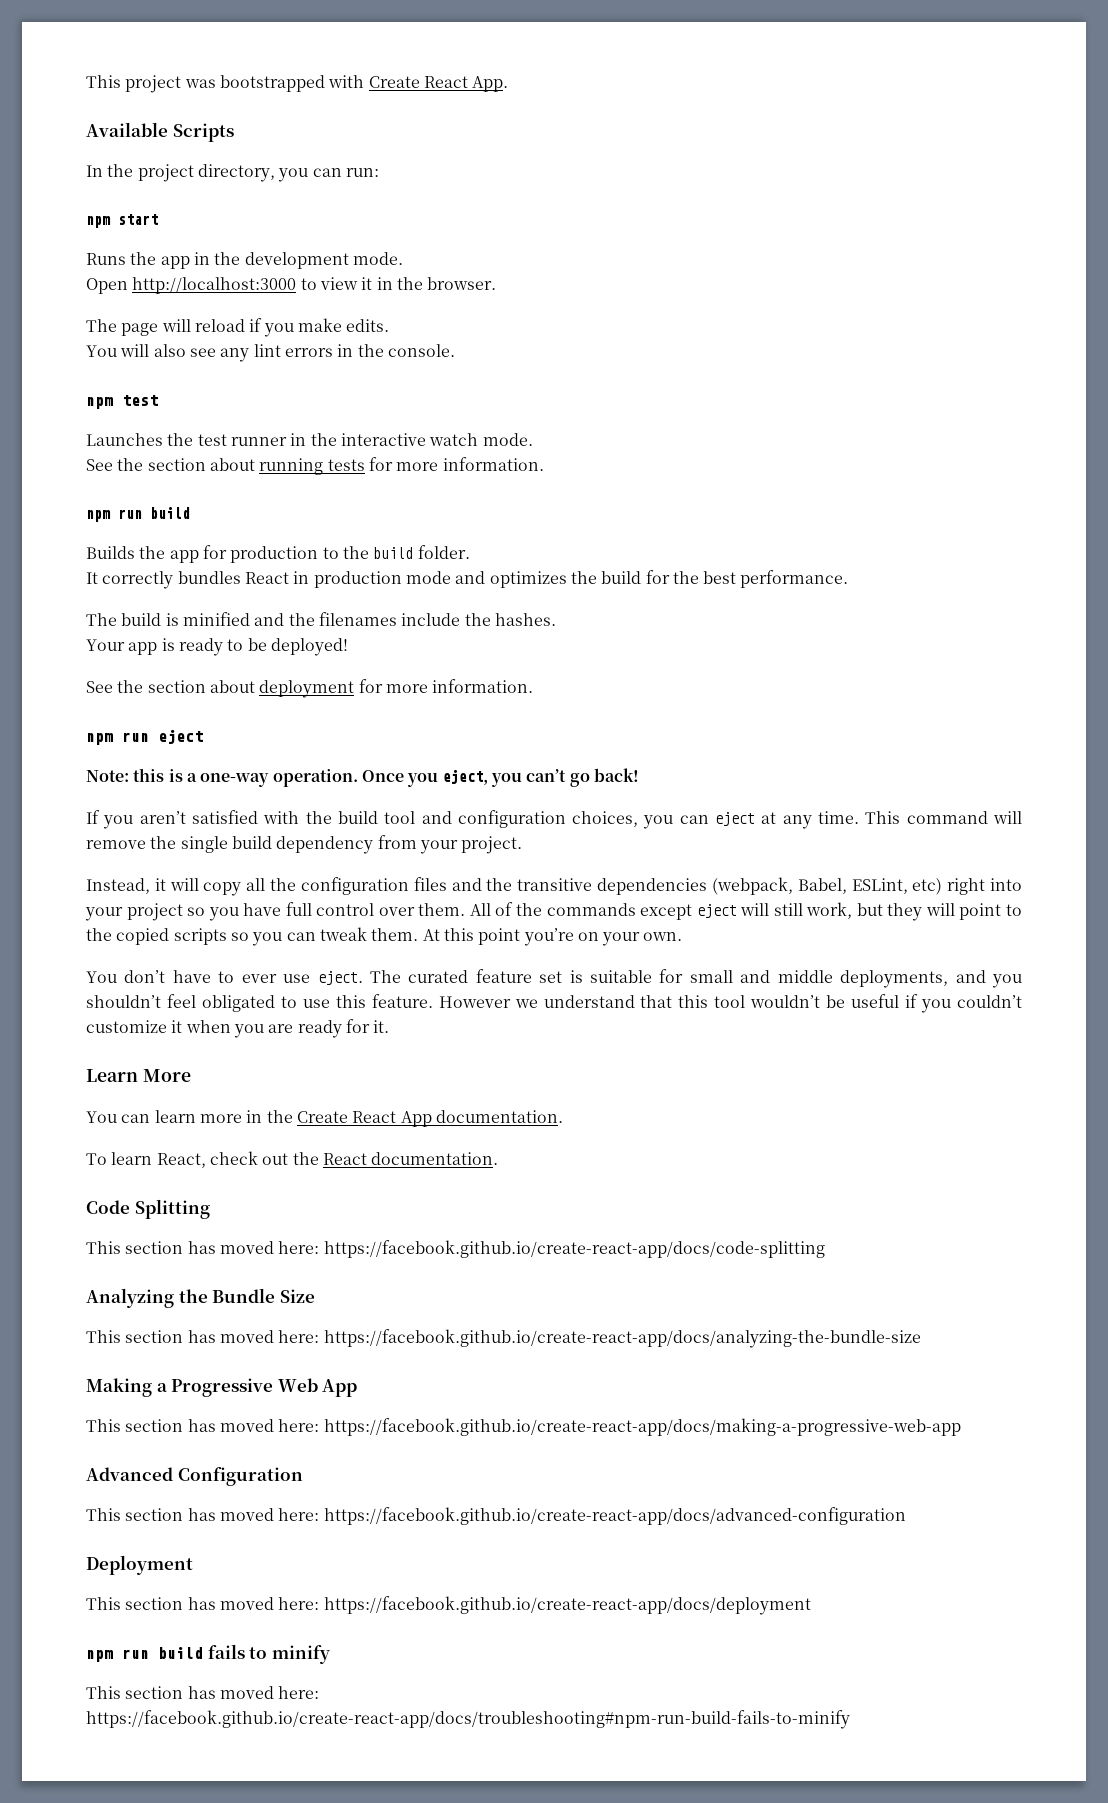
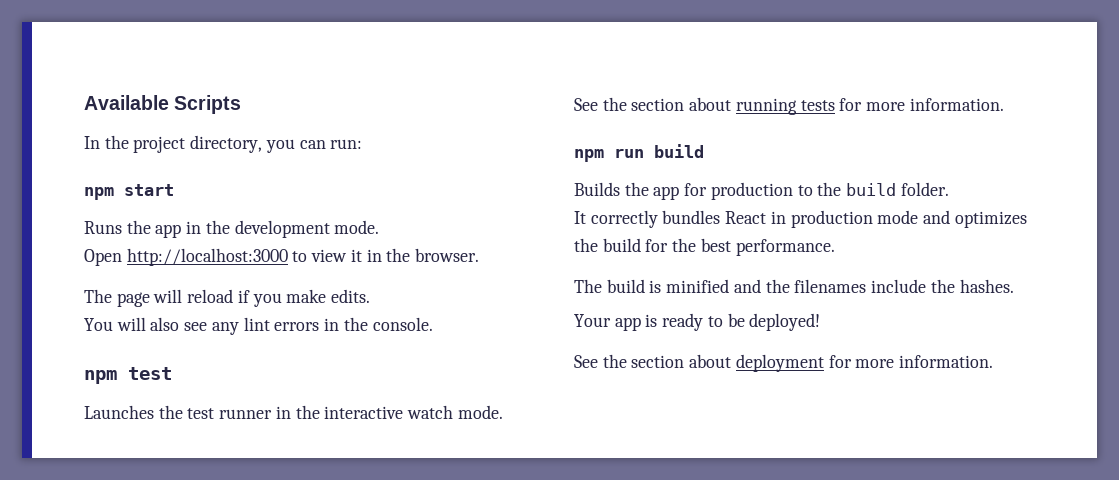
- This project was bootstrapped with Create React App.
- npm run eject
- Note: this is a one-way operation. Once you eject, you can’t go back!
- If you aren’t satisfied with the build tool and configuration choices, you can eject at any time. This command will remove the single build dependency from your project.
- Instead, it will copy all the configuration files and the transitive dependencies (webpack, Babel, ESLint, etc) right into your project so you have full control over them. All of the commands except eject will still work, but they will point to the copied scripts so you can tweak them. At this point you’re on your own.
- You don’t have to ever use eject. The curated feature set is suitable for small and middle deployments, and you shouldn’t feel obligated to use this feature. However we understand that this tool wouldn’t be useful if you couldn’t customize it when you are ready for it.
- Learn More
- You can learn more in the Create React App documentation.
- To learn React, check out the React documentation.
- Code Splitting
- This section has moved here: https://facebook.github.io/create-react-app/docs/code-splitting
- Analyzing the Bundle Size
- This section has moved here: https://facebook.github.io/create-react-app/docs/analyzing-the-bundle-size
- Making a Progressive Web App
- This section has moved here: https://facebook.github.io/create-react-app/docs/making-a-progressive-web-app
- Advanced Configuration
- This section has moved here: https://facebook.github.io/create-react-app/docs/advanced-configuration
- Deployment
- This section has moved here: https://facebook.github.io/create-react-app/docs/deployment
- npm run build fails to minify
- This section has moved here: https://facebook.github.io/create-react-app/docs/troubleshooting#npm-run-build-fails-to-minify

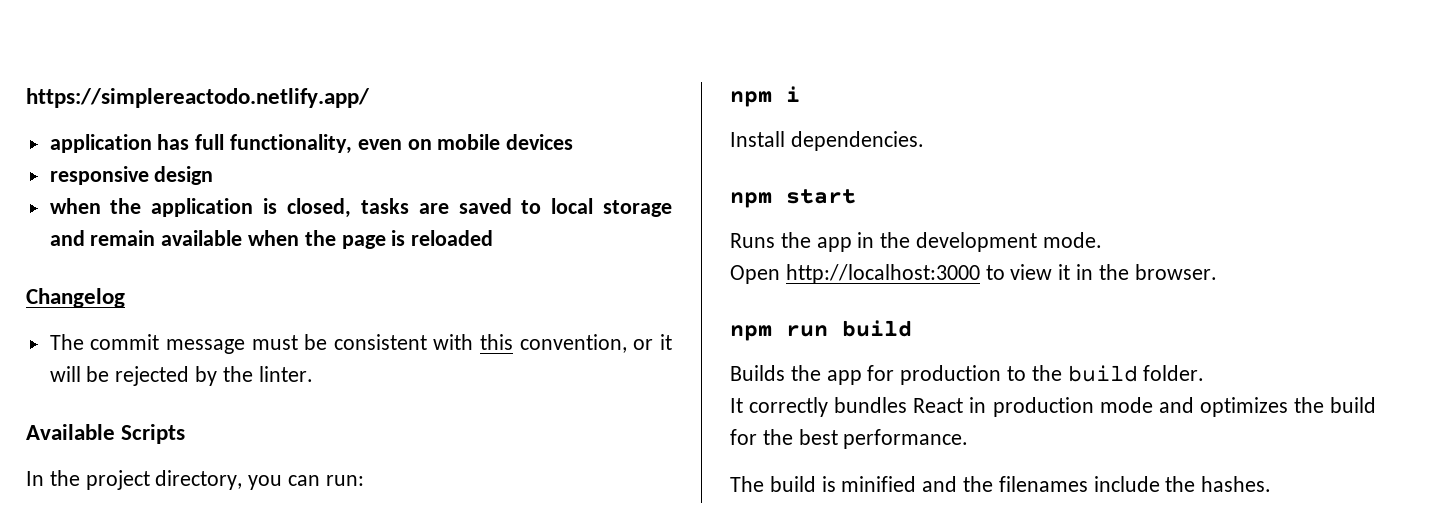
+ https://simplereactodo.netlify.app/
+ application has full functionality, even on mobile devices
+ responsive design
+ when the application is closed, tasks are saved to local storage and remain available when the page is reloaded
+ Changelog
+ The commit message must be consistent with this convention, or it will be rejected by the linter.
+ npm i
+ Install dependencies.
- The page will reload if you make edits.
- You will also see any lint errors in the console.
- npm test
- Launches the test runner in the interactive watch mode.
- See the section about running tests for more information.
- Your app is ready to be deployed!
- See the section about deployment for more information.

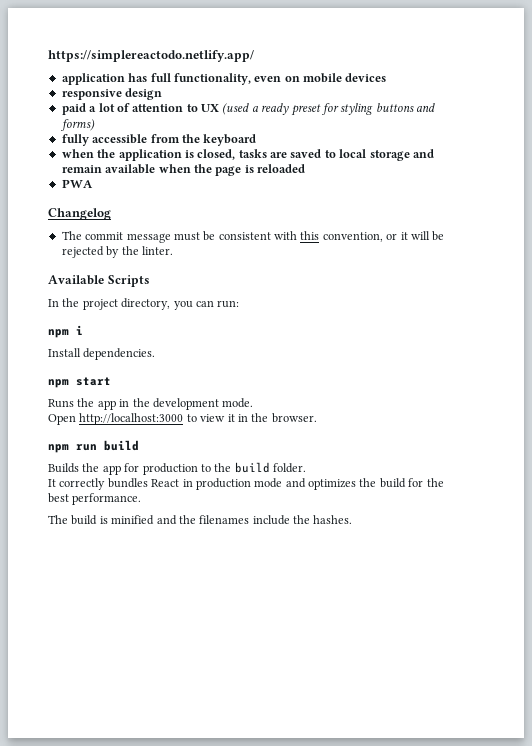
+ paid a lot of attention to UX (used a ready preset for styling buttons and forms)
+ fully accessible from the keyboard
+ PWA

